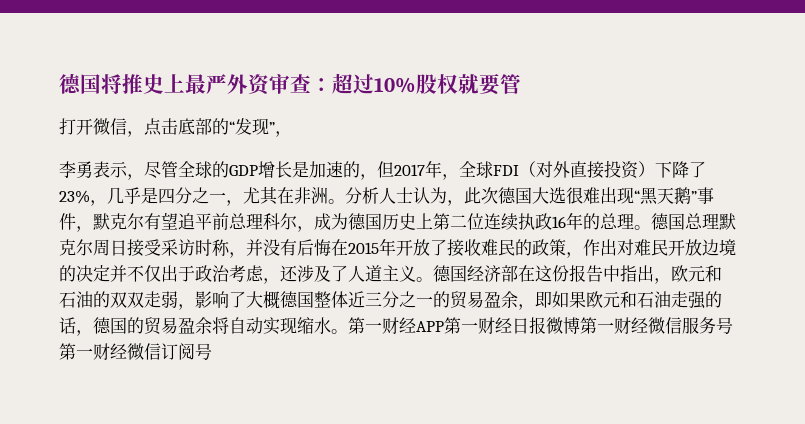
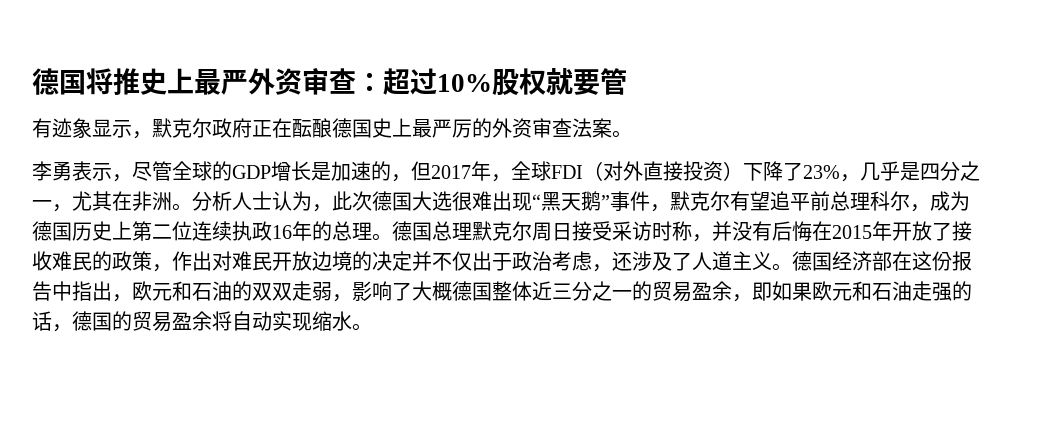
- 打开微信，点击底部的“发现”，
+ 有迹象显示，默克尔政府正在酝酿德国史上最严厉的外资审查法案。
- 第一财经APP第一财经日报微博第一财经微信服务号第一财经微信订阅号

